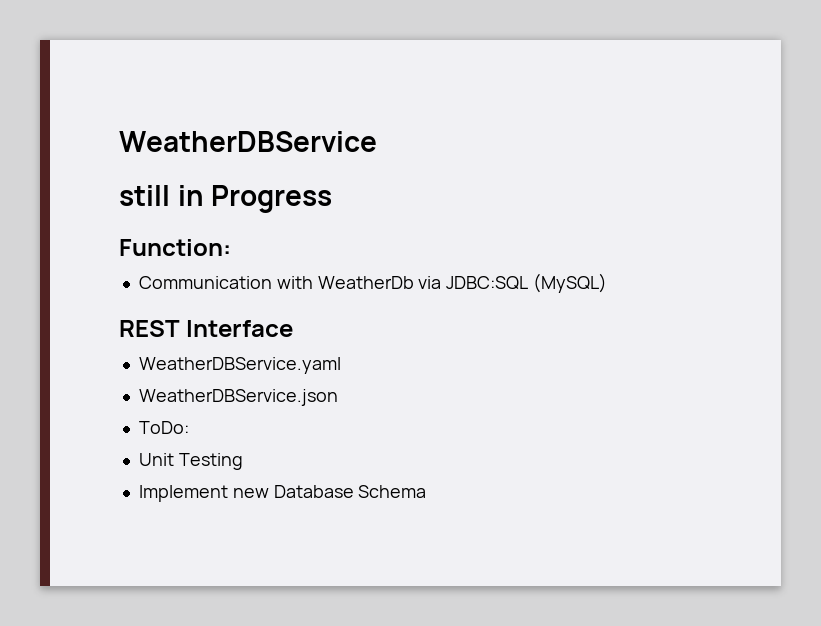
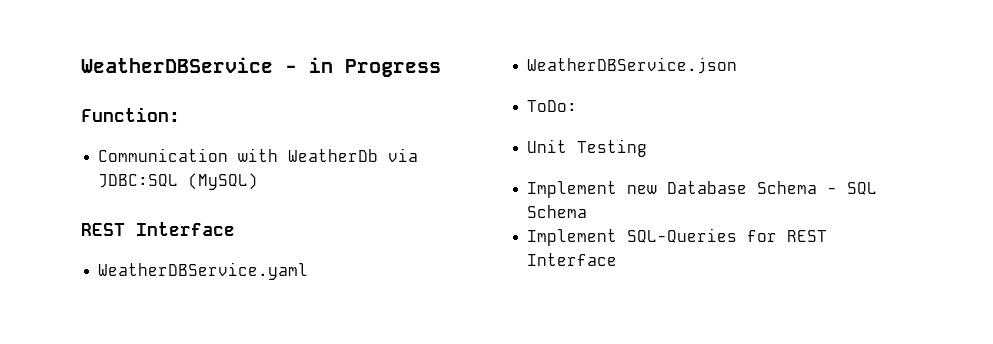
- WeatherDBService
- still in Progress
+ WeatherDBService - in Progress
- Implement new Database Schema
+ Implement new Database Schema - SQL Schema
+ Implement SQL-Queries for REST Interface

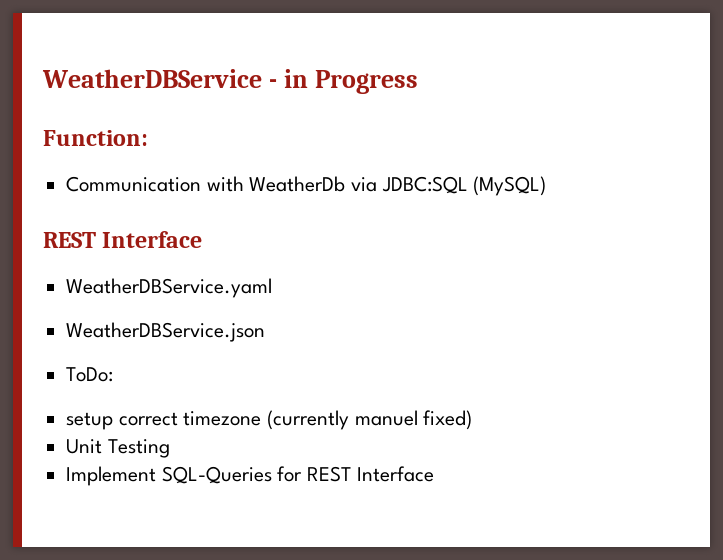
+ setup correct timezone (currently manuel fixed)
  Unit Testing
- Implement new Database Schema - SQL Schema

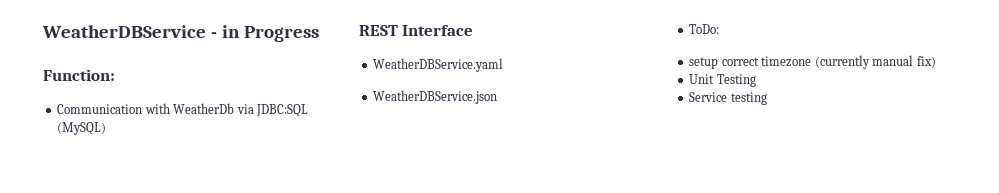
- setup correct timezone (currently manuel fixed)
+ setup correct timezone (currently manual fix)
- Implement SQL-Queries for REST Interface
+ Service testing

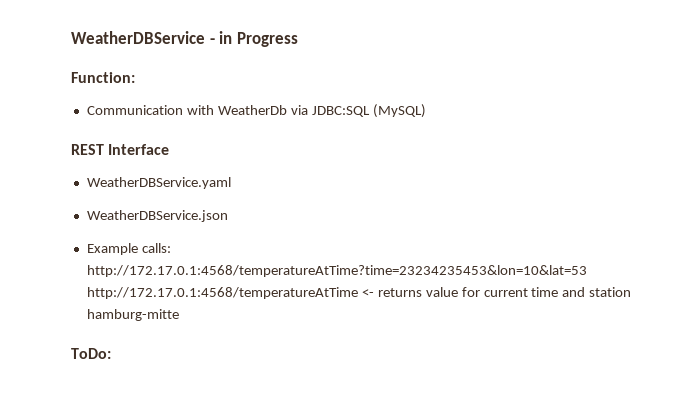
+ Example calls: http://172.17.0.1:4568/temperatureAtTime?time=23234235453&lon=10&lat=53 http://172.17.0.1:4568/temperatureAtTime <- returns value for current time and station hamburg-mitte
  ToDo:
- setup correct timezone (currently manual fix)
- Unit Testing
- Service testing

